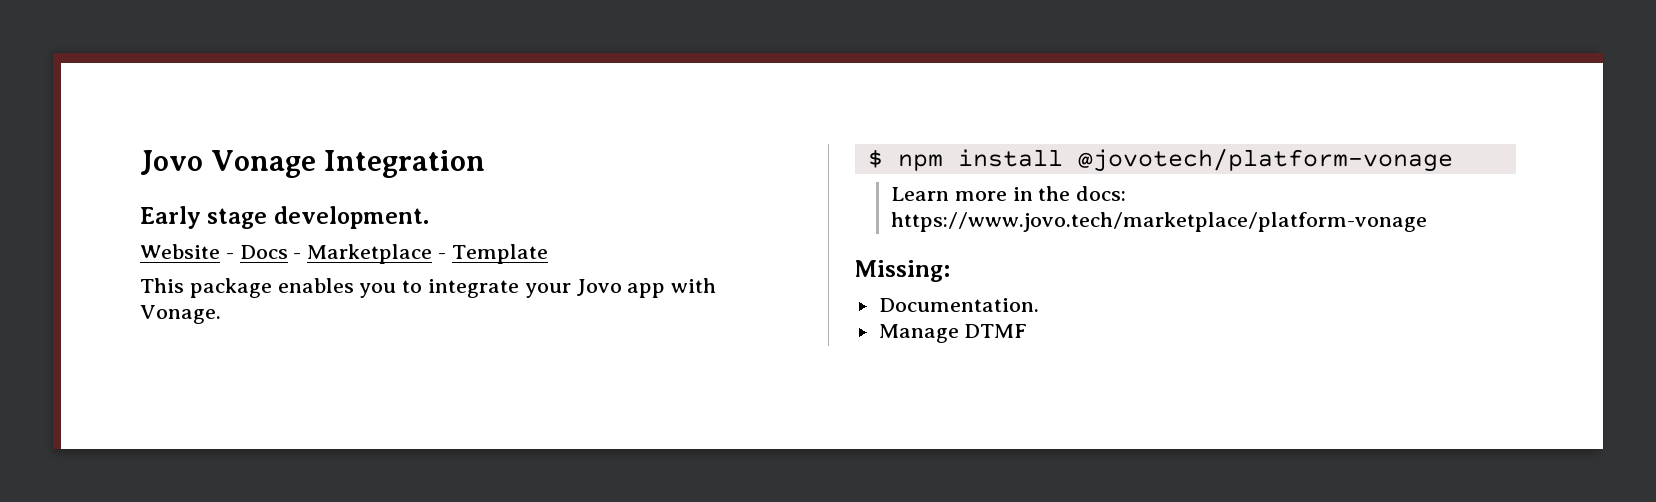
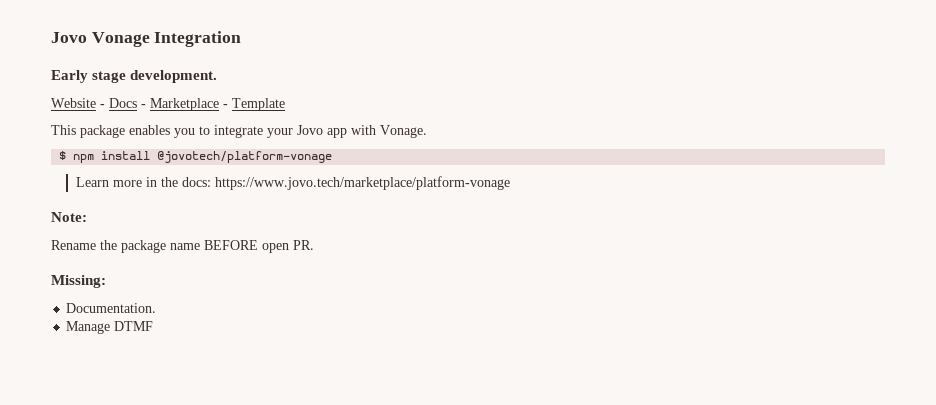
+ Note:
+ Rename the package name BEFORE open PR.

